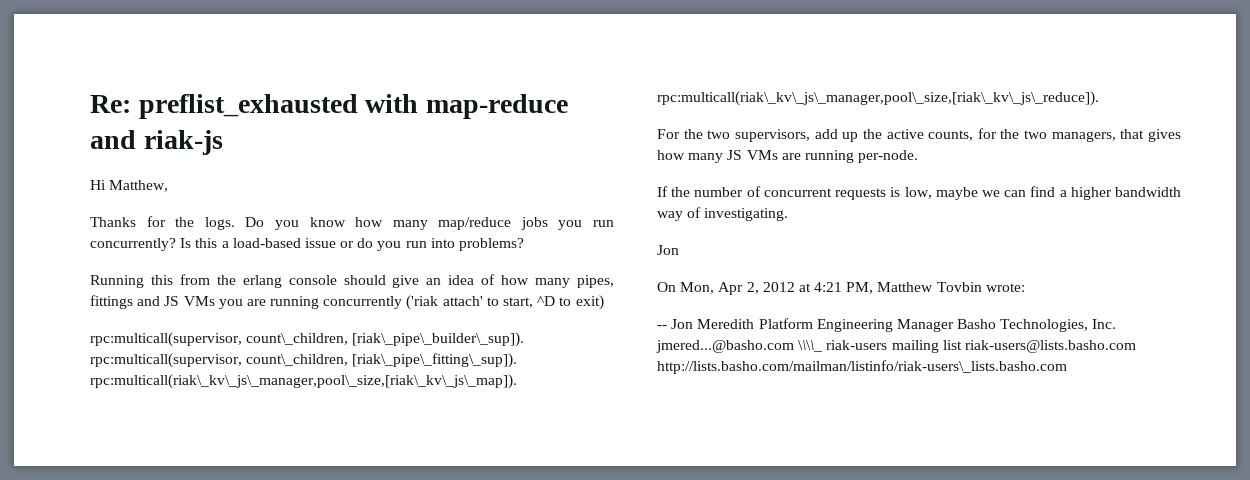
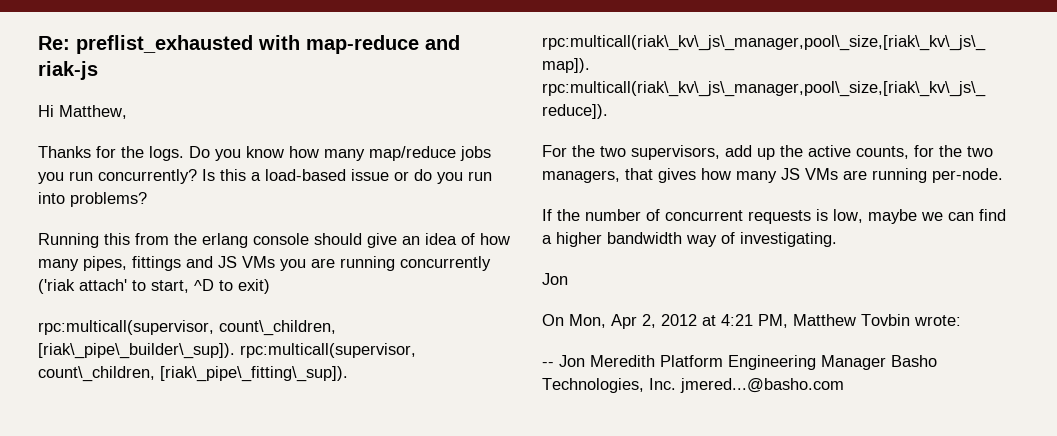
- -- Jon Meredith Platform Engineering Manager Basho Technologies, Inc. jmered...@basho.com \\\\_ riak-users mailing list riak-users@lists.basho.com http://lists.basho.com/mailman/listinfo/riak-users\_lists.basho.com
+ -- Jon Meredith Platform Engineering Manager Basho Technologies, Inc. jmered...@basho.com

